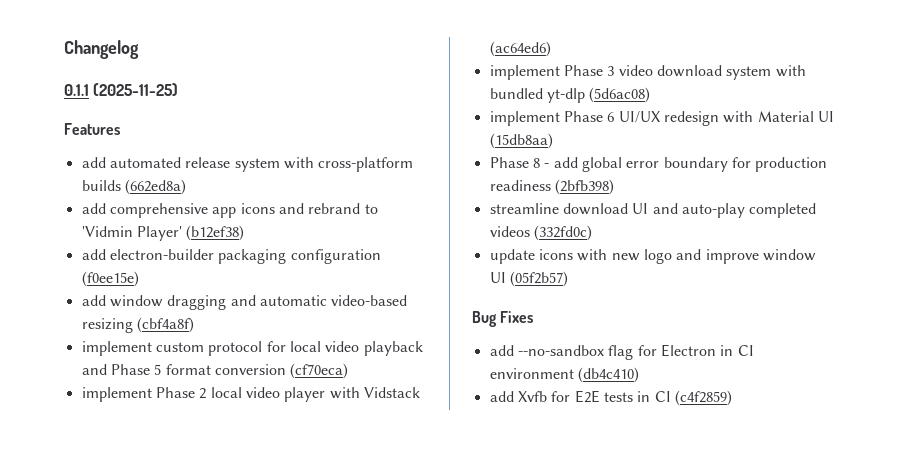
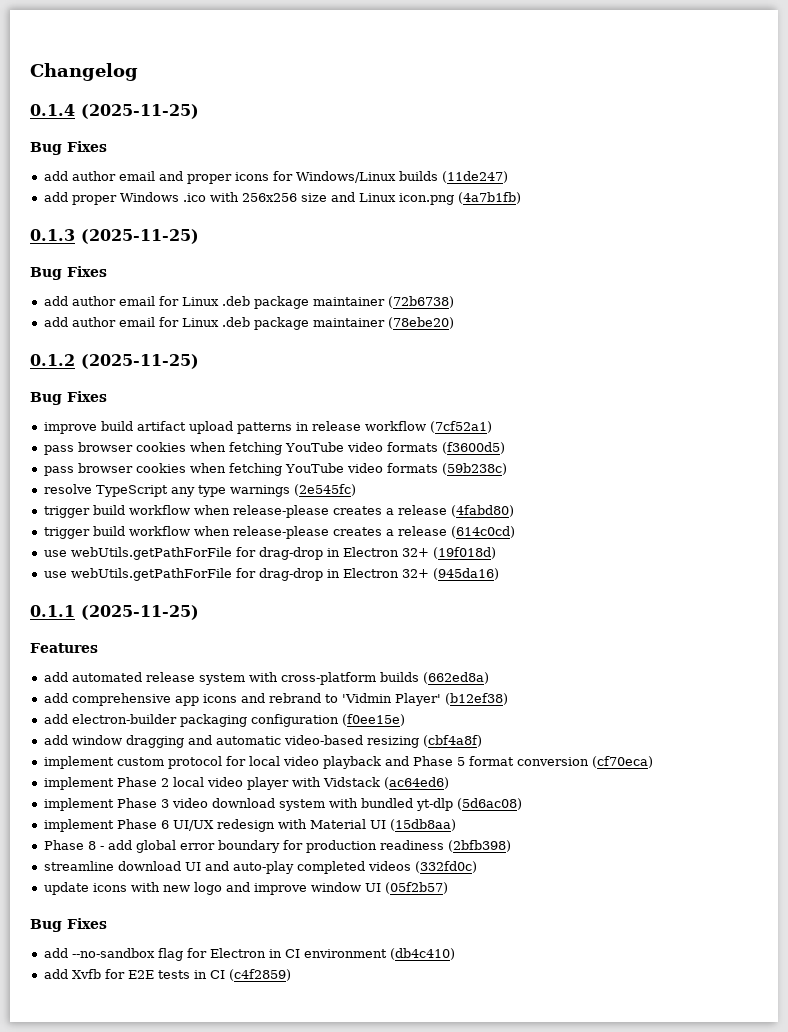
+ 0.1.4 (2025-11-25)
+ Bug Fixes
+ add author email and proper icons for Windows/Linux builds (11de247)
+ add proper Windows .ico with 256x256 size and Linux icon.png (4a7b1fb)
+ 0.1.3 (2025-11-25)
+ Bug Fixes
+ add author email for Linux .deb package maintainer (72b6738)
+ add author email for Linux .deb package maintainer (78ebe20)
+ 0.1.2 (2025-11-25)
+ Bug Fixes
+ improve build artifact upload patterns in release workflow (7cf52a1)
+ pass browser cookies when fetching YouTube video formats (f3600d5)
+ pass browser cookies when fetching YouTube video formats (59b238c)
+ resolve TypeScript any type warnings (2e545fc)
+ trigger build workflow when release-please creates a release (4fabd80)
+ trigger build workflow when release-please creates a release (614c0cd)
+ use webUtils.getPathForFile for drag-drop in Electron 32+ (19f018d)
+ use webUtils.getPathForFile for drag-drop in Electron 32+ (945da16)

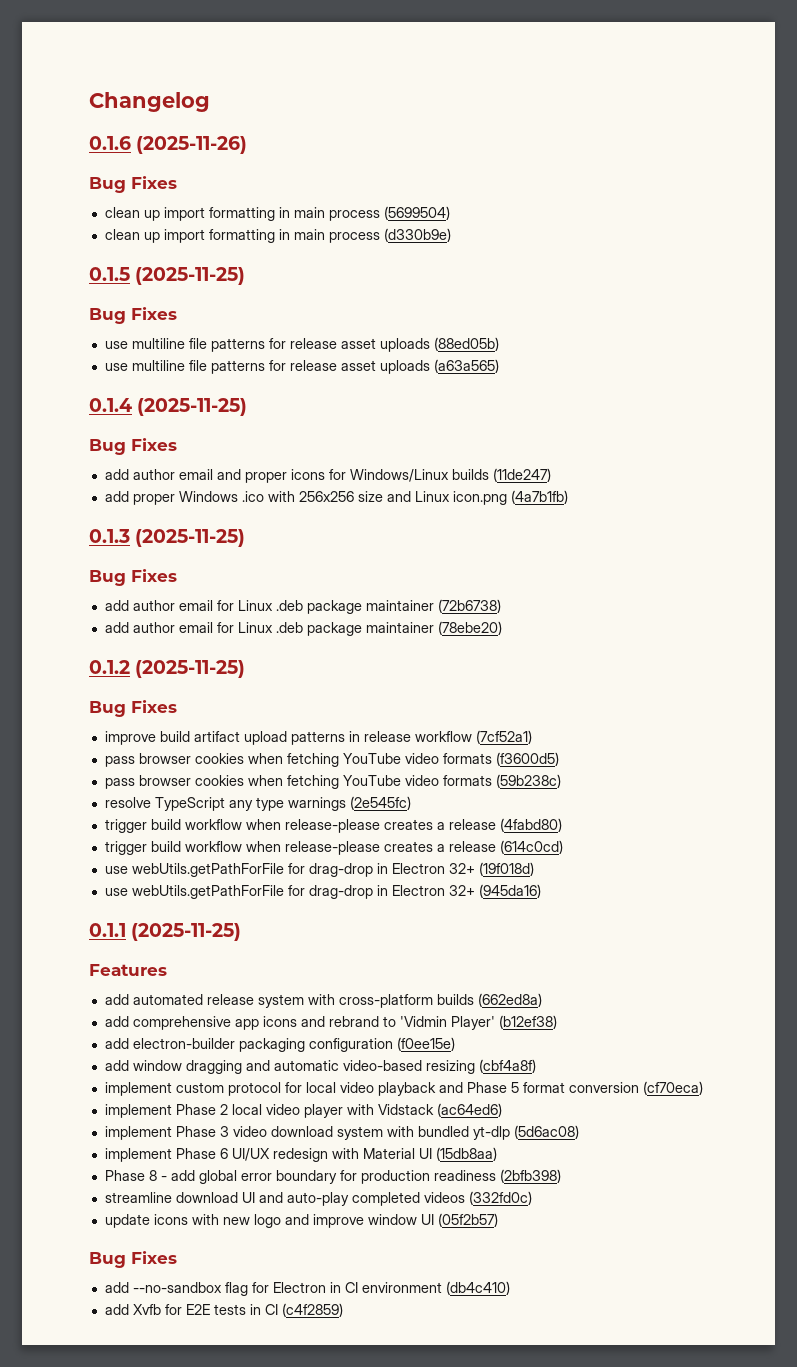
+ 0.1.6 (2025-11-26)
+ Bug Fixes
+ clean up import formatting in main process (5699504)
+ clean up import formatting in main process (d330b9e)
+ 0.1.5 (2025-11-25)
+ Bug Fixes
+ use multiline file patterns for release asset uploads (88ed05b)
+ use multiline file patterns for release asset uploads (a63a565)

